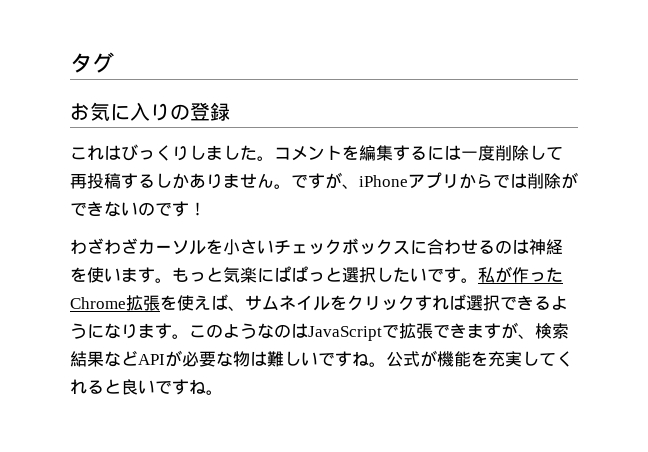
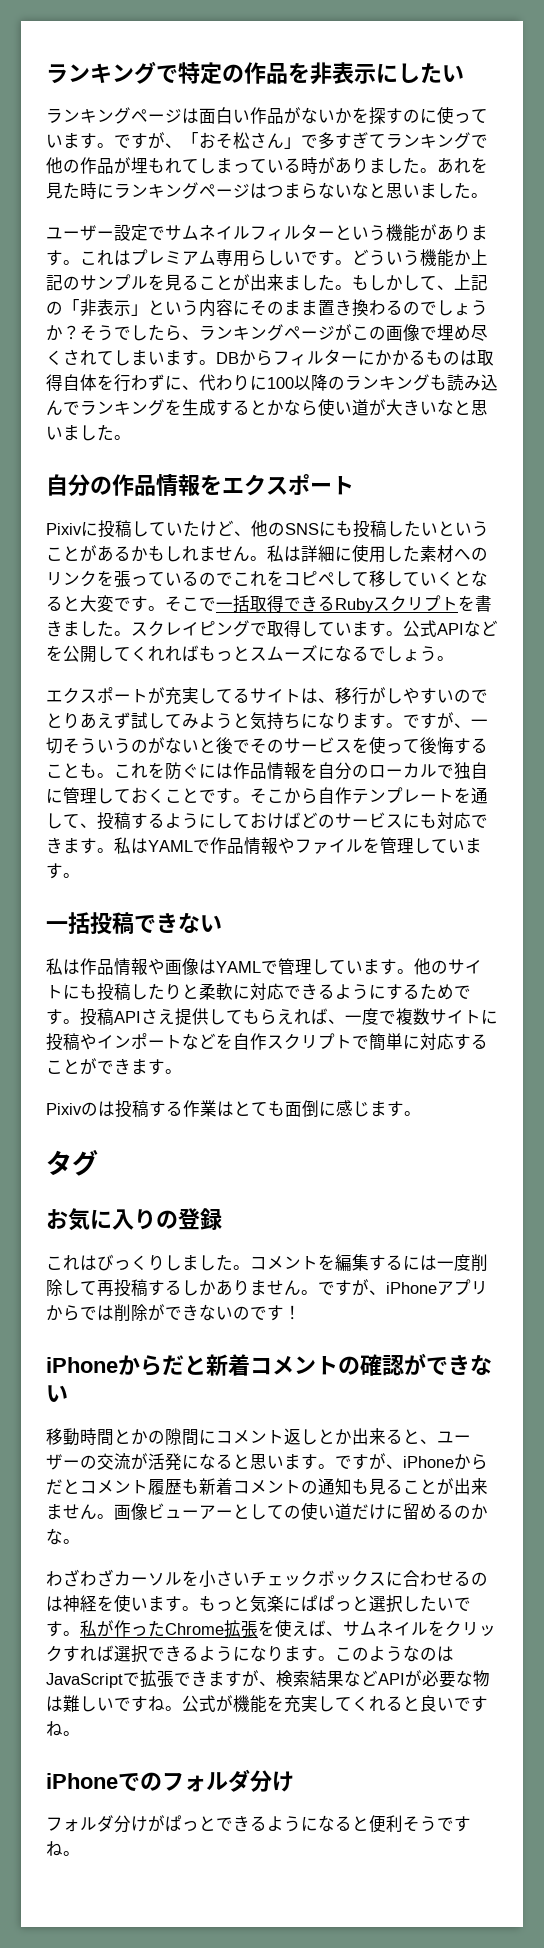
+ ランキングで特定の作品を非表示にしたい
+ ランキングページは面白い作品がないかを探すのに使っています。ですが、「おそ松さん」で多すぎてランキングで他の作品が埋もれてしまっている時がありました。あれを見た時にランキングページはつまらないなと思いました。
+ ユーザー設定でサムネイルフィルターという機能があります。これはプレミアム専用らしいです。どういう機能か上記のサンプルを見ることが出来ました。もしかして、上記の「非表示」という内容にそのまま置き換わるのでしょうか？そうでしたら、ランキングページがこの画像で埋め尽くされてしまいます。DBからフィルターにかかるものは取得自体を行わずに、代わりに100以降のランキングも読み込んでランキングを生成するとかなら使い道が大きいなと思いました。
+ 自分の作品情報をエクスポート
+ Pixivに投稿していたけど、他のSNSにも投稿したいということがあるかもしれません。私は詳細に使用した素材へのリンクを張っているのでこれをコピペして移していくとなると大変です。そこで一括取得できるRubyスクリプトを書きました。スクレイピングで取得しています。公式APIなどを公開してくれればもっとスムーズになるでしょう。
+ エクスポートが充実してるサイトは、移行がしやすいのでとりあえず試してみようと気持ちになります。ですが、一切そういうのがないと後でそのサービスを使って後悔することも。これを防ぐには作品情報を自分のローカルで独自に管理しておくことです。そこから自作テンプレートを通して、投稿するようにしておけばどのサービスにも対応できます。私はYAMLで作品情報やファイルを管理しています。
+ 一括投稿できない
+ 私は作品情報や画像はYAMLで管理しています。他のサイトにも投稿したりと柔軟に対応できるようにするためです。投稿APIさえ提供してもらえれば、一度で複数サイトに投稿やインポートなどを自作スクリプトで簡単に対応することができます。
+ Pixivのは投稿する作業はとても面倒に感じます。
+ iPhoneからだと新着コメントの確認ができない
+ 移動時間とかの隙間にコメント返しとか出来ると、ユーザーの交流が活発になると思います。ですが、iPhoneからだとコメント履歴も新着コメントの通知も見ることが出来ません。画像ビューアーとしての使い道だけに留めるのかな。
+ iPhoneでのフォルダ分け
+ フォルダ分けがぱっとできるようになると便利そうですね。

